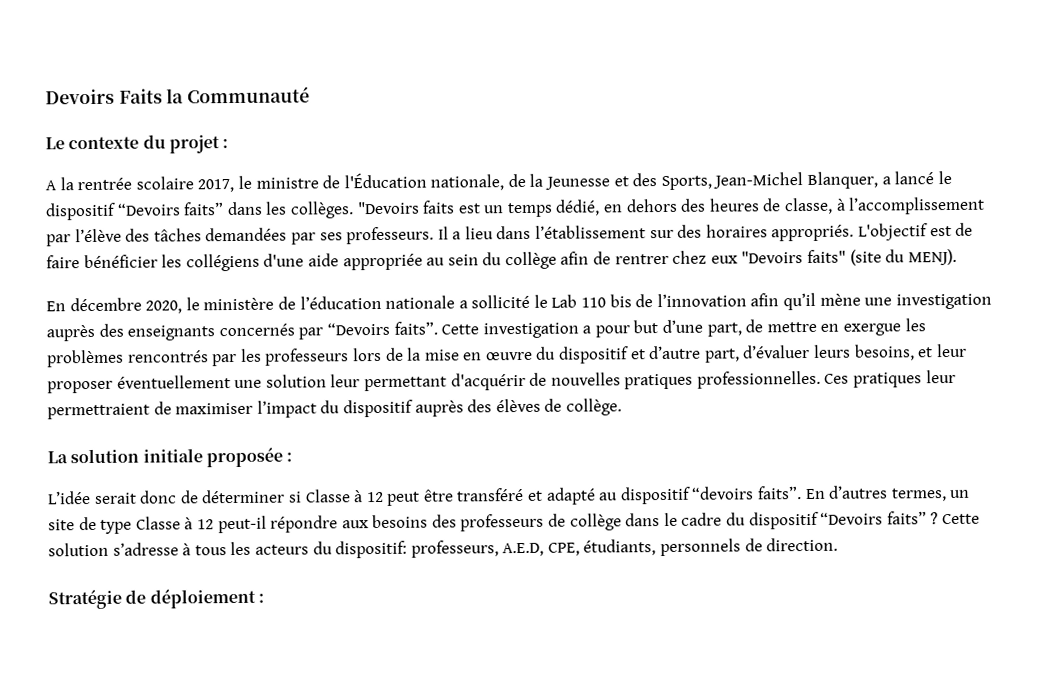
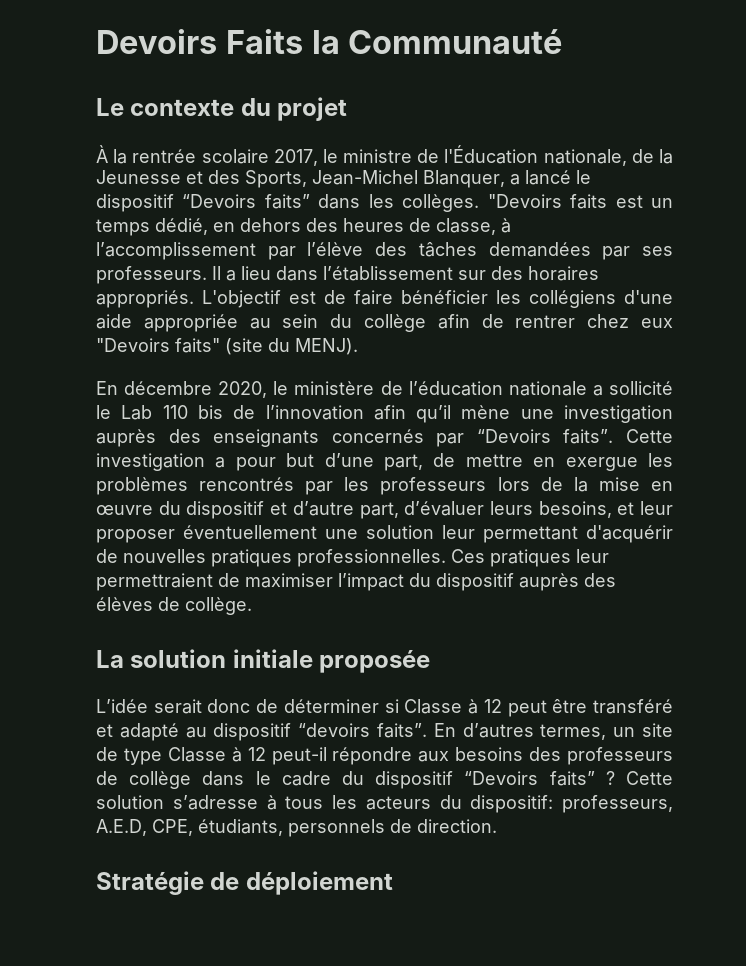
- Le contexte du projet :
- A la rentrée scolaire 2017, le ministre de l'Éducation nationale, de la Jeunesse et des Sports, Jean-Michel Blanquer, a lancé le dispositif “Devoirs faits” dans les collèges.
+ Le contexte du projet
+ À la rentrée scolaire 2017, le ministre de l'Éducation nationale, de la Jeunesse et des Sports, Jean-Michel Blanquer, a lancé le dispositif “Devoirs faits” dans les collèges.
- La solution initiale proposée :
+ La solution initiale proposée
- Stratégie de déploiement :
+ Stratégie de déploiement

